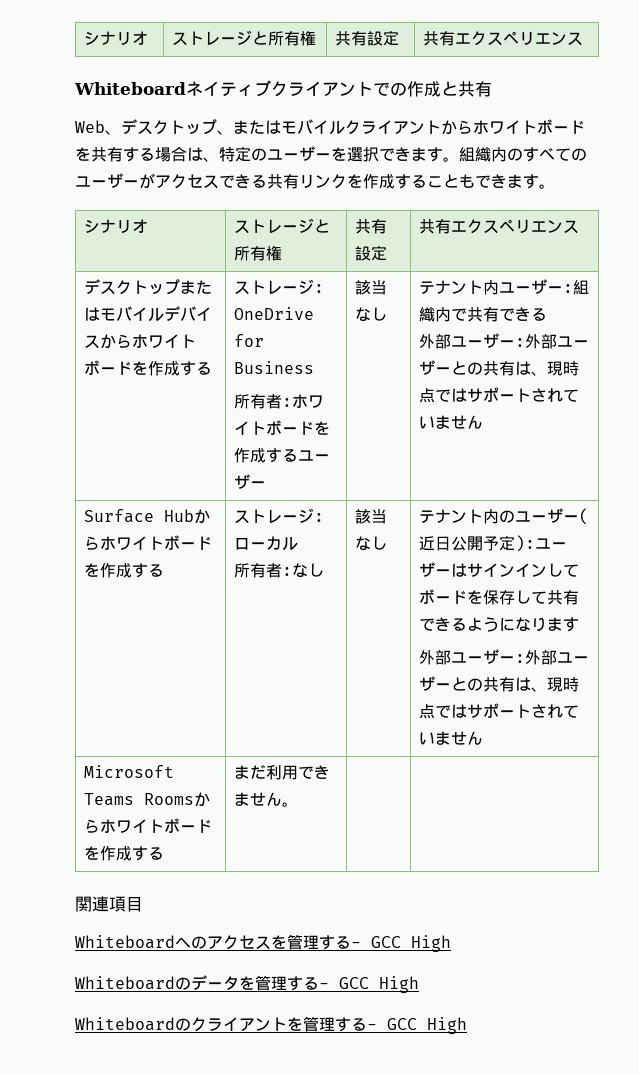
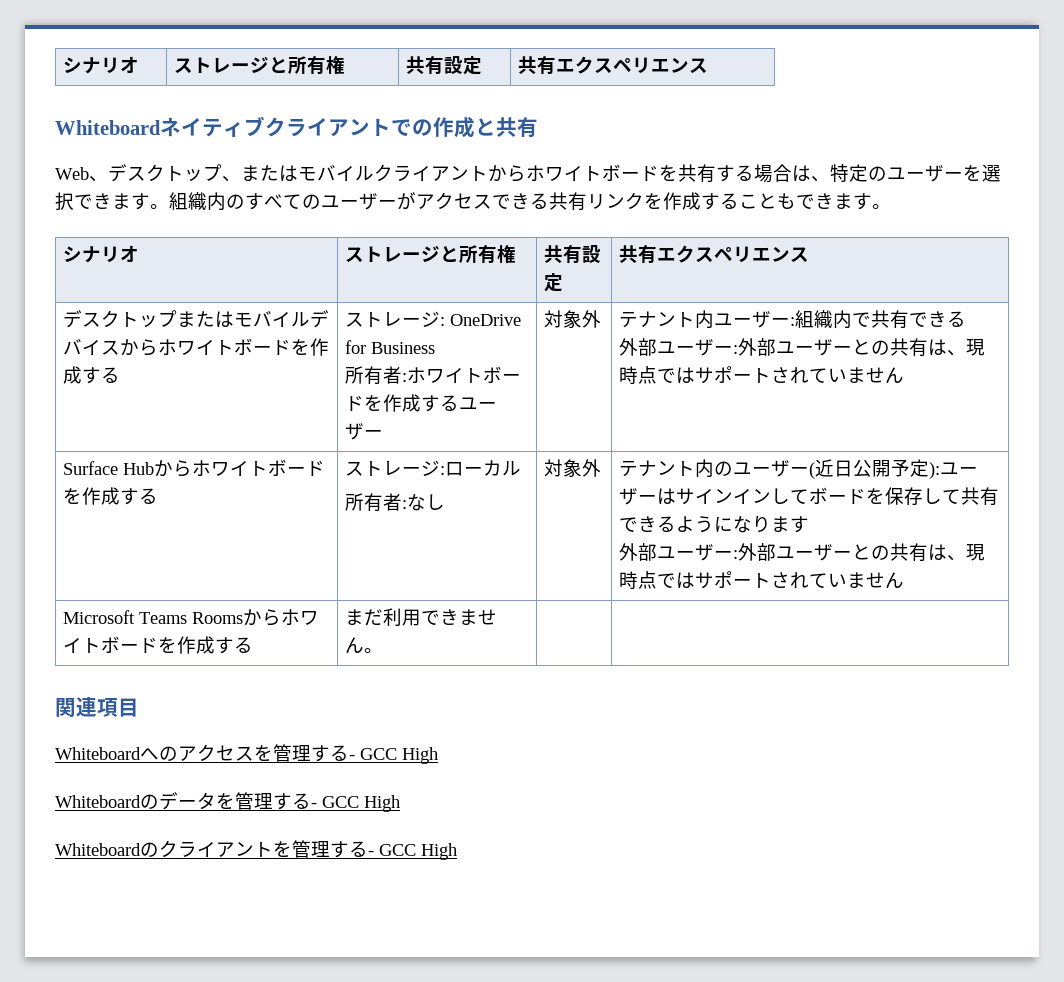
- 所有者:ホワイトボードを作成するユーザー | 該当なし
+ 所有者:ホワイトボードを作成するユーザー | 対象外
- 所有者:なし | 該当なし
+ 所有者:なし | 対象外

